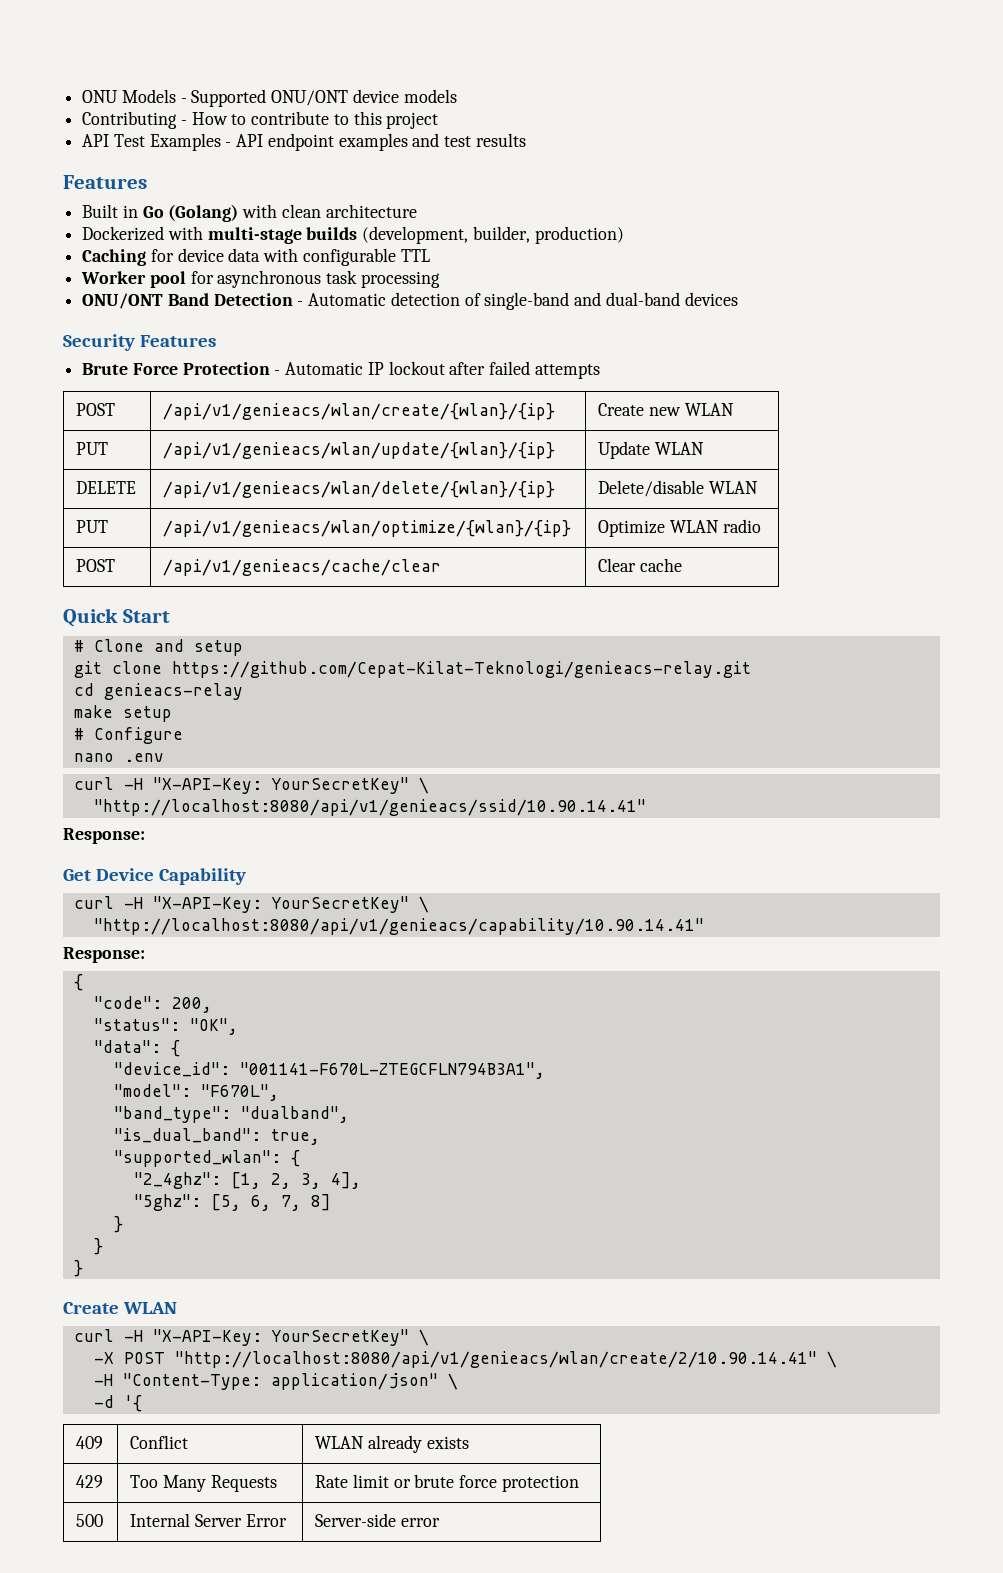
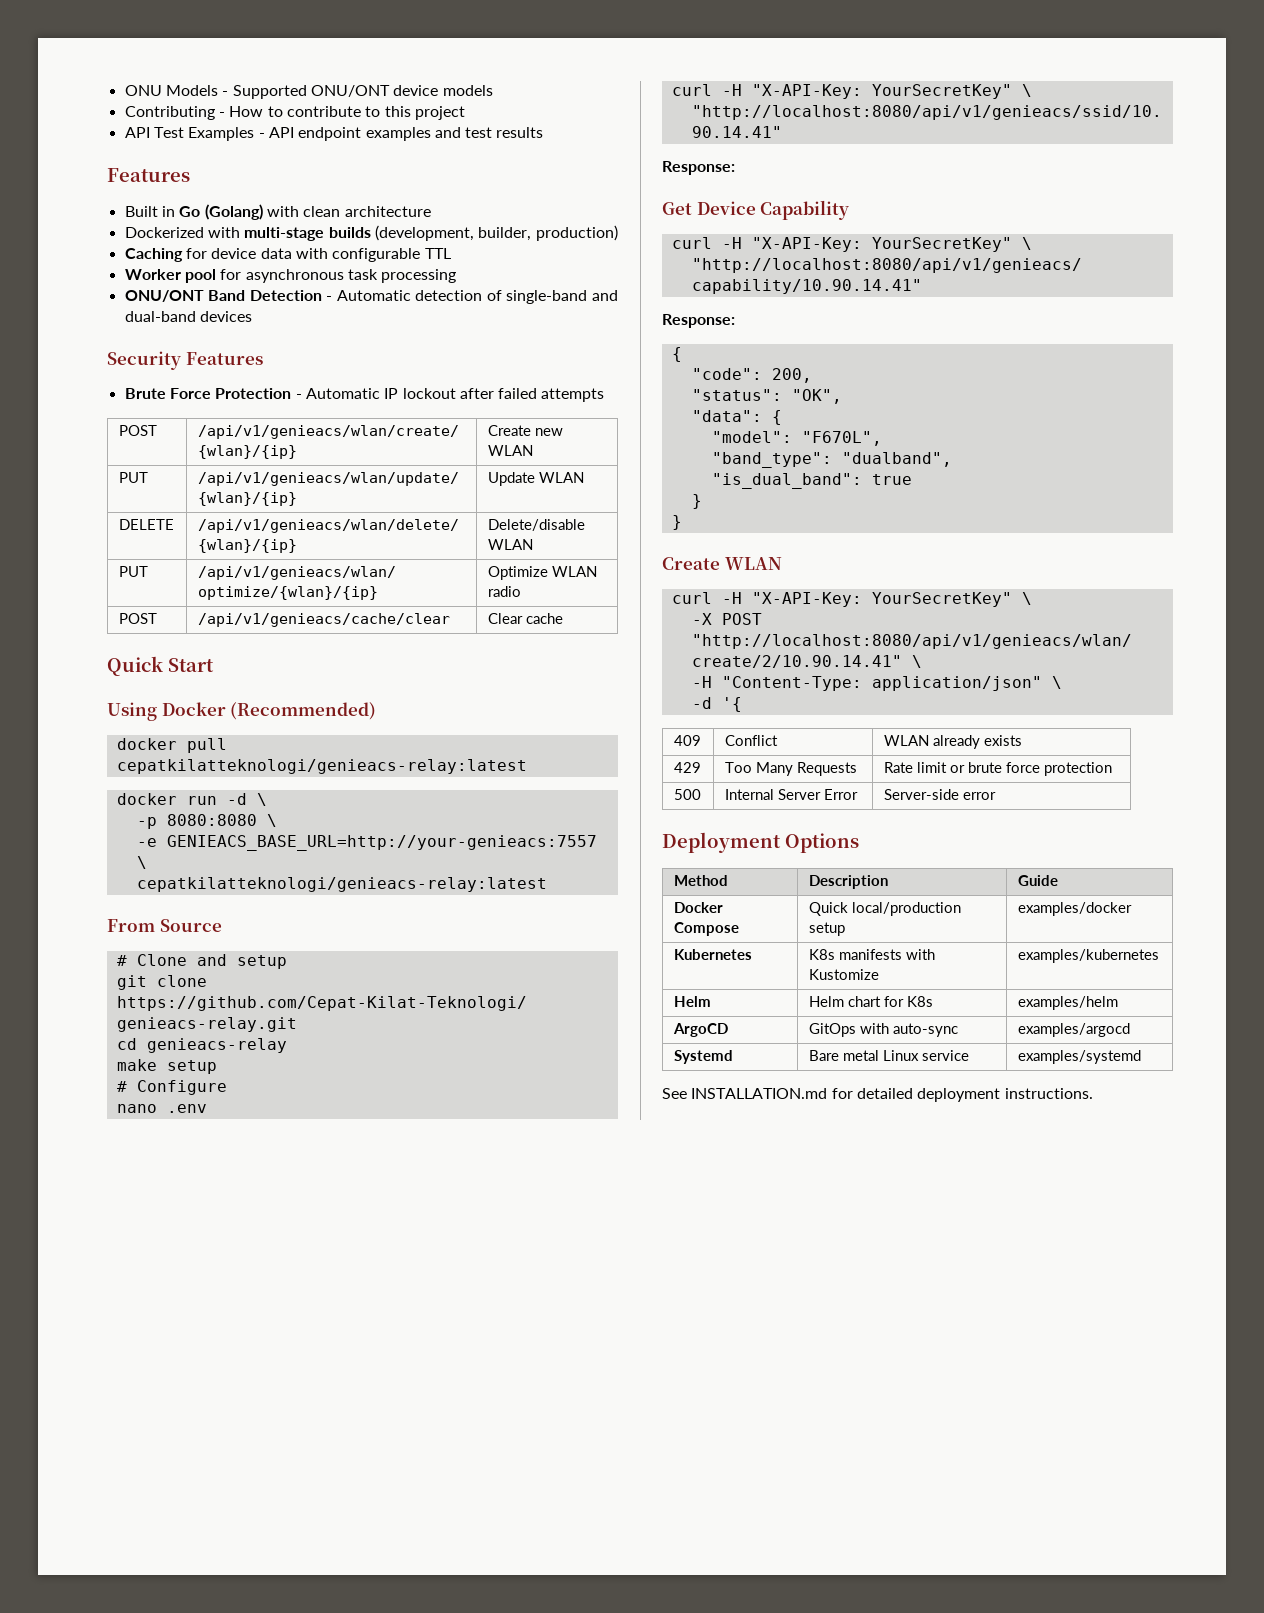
+ Using Docker (Recommended)
+ docker pull cepatkilatteknologi/genieacs-relay:latest
+ docker run -d \
+ -p 8080:8080 \
+ -e GENIEACS_BASE_URL=http://your-genieacs:7557 \
+ cepatkilatteknologi/genieacs-relay:latest
+ From Source
- "device_id": "001141-F670L-ZTEGCFLN794B3A1",
- "is_dual_band": true,
- "supported_wlan": {
- "2_4ghz": [1, 2, 3, 4],
- "5ghz": [5, 6, 7, 8]
- }
+ "is_dual_band": true
+ Deployment Options
+ Method | Description | Guide
+ Docker Compose | Quick local/production setup | examples/docker
+ Kubernetes | K8s manifests with Kustomize | examples/kubernetes
+ Helm | Helm chart for K8s | examples/helm
+ ArgoCD | GitOps with auto-sync | examples/argocd
+ Systemd | Bare metal Linux service | examples/systemd
+ See INSTALLATION.md for detailed deployment instructions.

